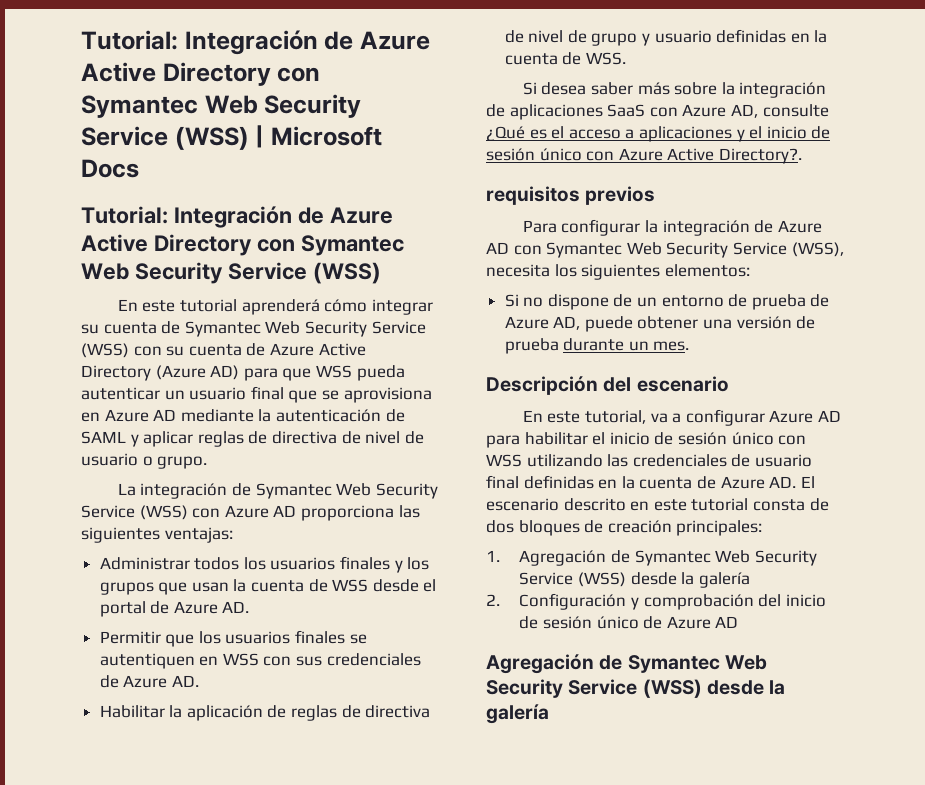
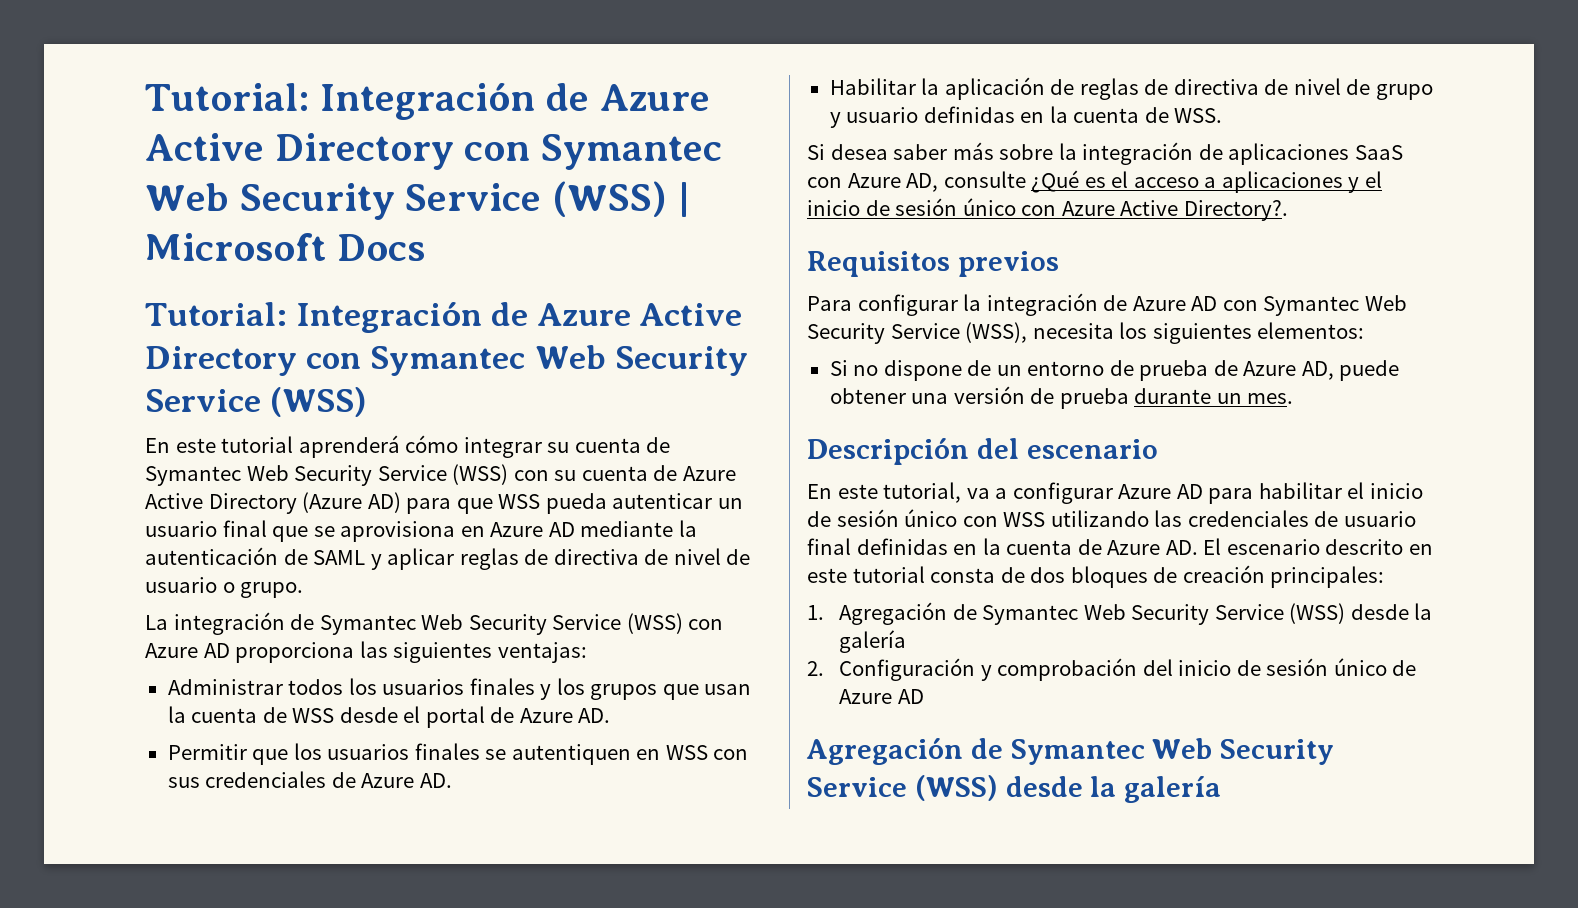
- requisitos previos
+ Requisitos previos

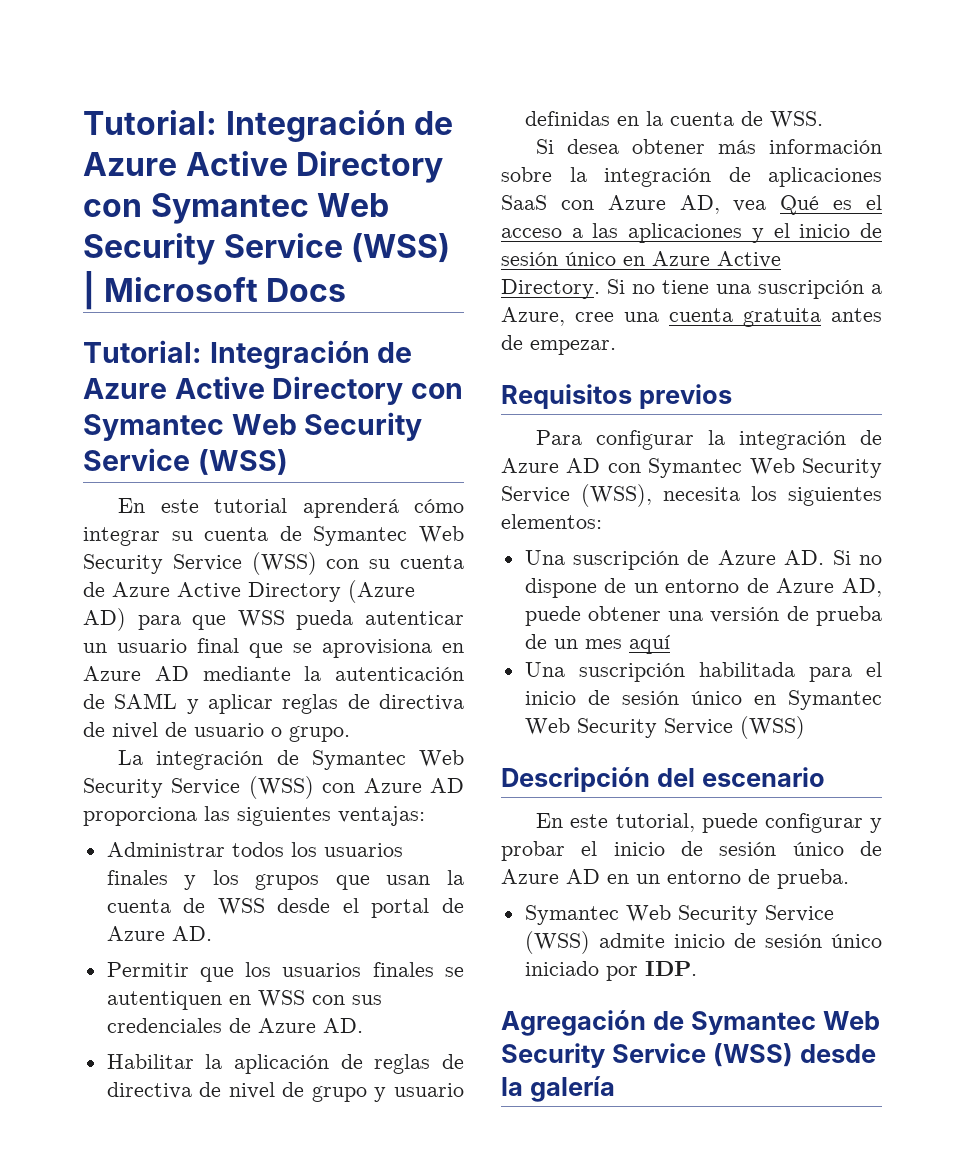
- Si desea saber más sobre la integración de aplicaciones SaaS con Azure AD, consulte ¿Qué es el acceso a aplicaciones y el inicio de sesión único con Azure Active Directory?.
+ Si desea obtener más información sobre la integración de aplicaciones SaaS con Azure AD, vea Qué es el acceso a las aplicaciones y el inicio de sesión único en Azure Active Directory. Si no tiene una suscripción a Azure, cree una cuenta gratuita antes de empezar.
- Si no dispone de un entorno de prueba de Azure AD, puede obtener una versión de prueba durante un mes.
+ Una suscripción de Azure AD. Si no dispone de un entorno de Azure AD, puede obtener una versión de prueba de un mes aquí
+ Una suscripción habilitada para el inicio de sesión único en Symantec Web Security Service (WSS)
- En este tutorial, va a configurar Azure AD para habilitar el inicio de sesión único con WSS utilizando las credenciales de usuario final definidas en la cuenta de Azure AD. El escenario descrito en este tutorial consta de dos bloques de creación principales:
- 1. Agregación de Symantec Web Security Service (WSS) desde la galería
- 2. Configuración y comprobación del inicio de sesión único de Azure AD
+ En este tutorial, puede configurar y probar el inicio de sesión único de Azure AD en un entorno de prueba.
+ Symantec Web Security Service (WSS) admite inicio de sesión único iniciado por IDP.

